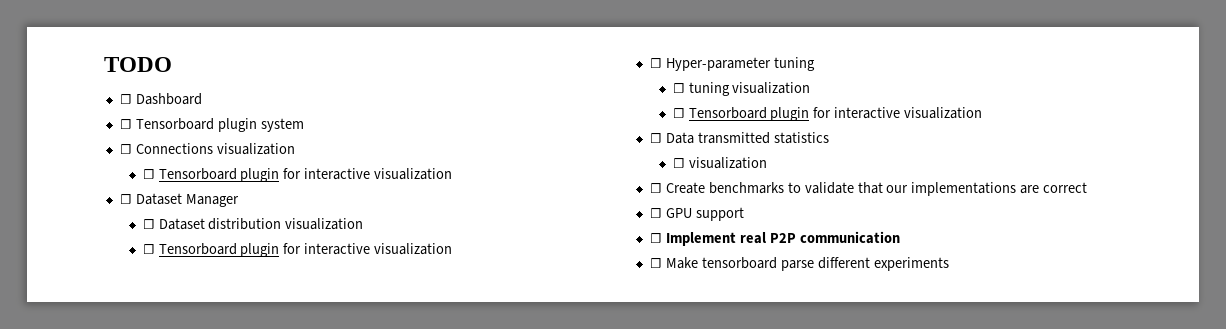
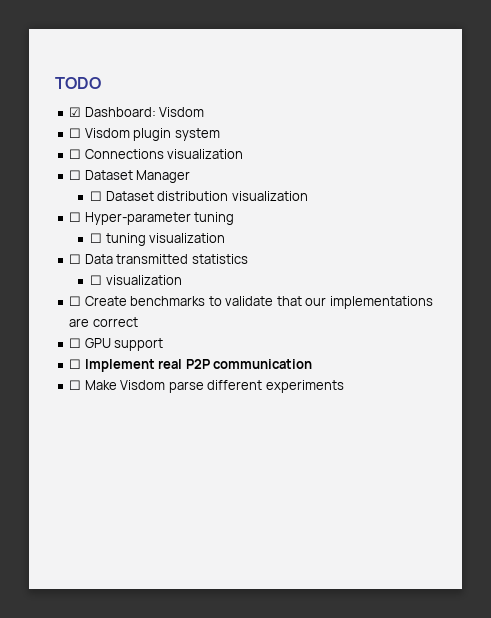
- ☐ Dashboard
- ☐ Tensorboard plugin system
+ ☑ Dashboard: Visdom
+ ☐ Visdom plugin system
  ☐ Connections visualization
- ☐ Tensorboard plugin for interactive visualization
  ☐ Dataset distribution visualization
- ☐ Tensorboard plugin for interactive visualization
  ☐ tuning visualization
- ☐ Tensorboard plugin for interactive visualization
- ☐ Make tensorboard parse different experiments
+ ☐ Make Visdom parse different experiments

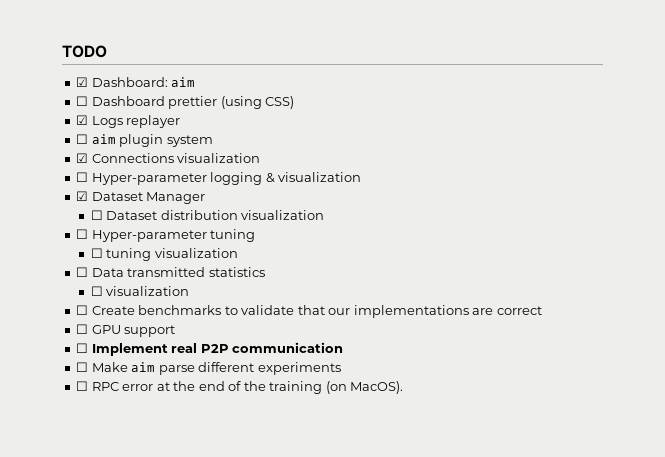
- ☑ Dashboard: Visdom
- ☐ Visdom plugin system
+ ☑ Dashboard: aim
+ ☐ Dashboard prettier (using CSS)
+ ☑ Logs replayer
+ ☐ aim plugin system
- ☐ Connections visualization
+ ☑ Connections visualization
- ☐ Dataset Manager
+ ☐ Hyper-parameter logging & visualization
+ ☑ Dataset Manager
- ☐ Make Visdom parse different experiments
+ ☐ Make aim parse different experiments
+ ☐ RPC error at the end of the training (on MacOS).

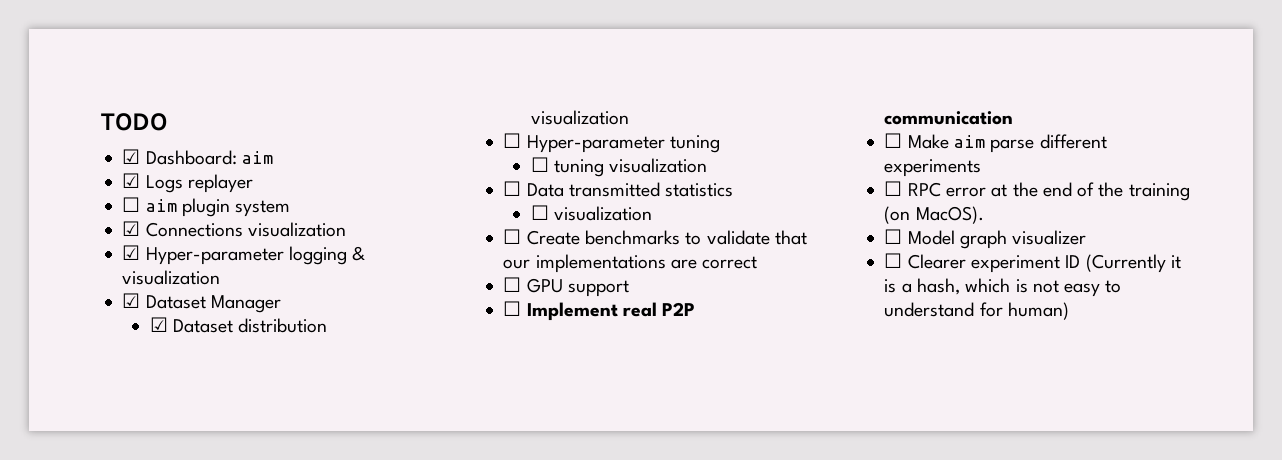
- ☐ Dashboard prettier (using CSS)
- ☐ Hyper-parameter logging & visualization
+ ☑ Hyper-parameter logging & visualization
- ☐ Dataset distribution visualization
+ ☑ Dataset distribution visualization
+ ☐ Model graph visualizer
+ ☐ Clearer experiment ID (Currently it is a hash, which is not easy to understand for human)

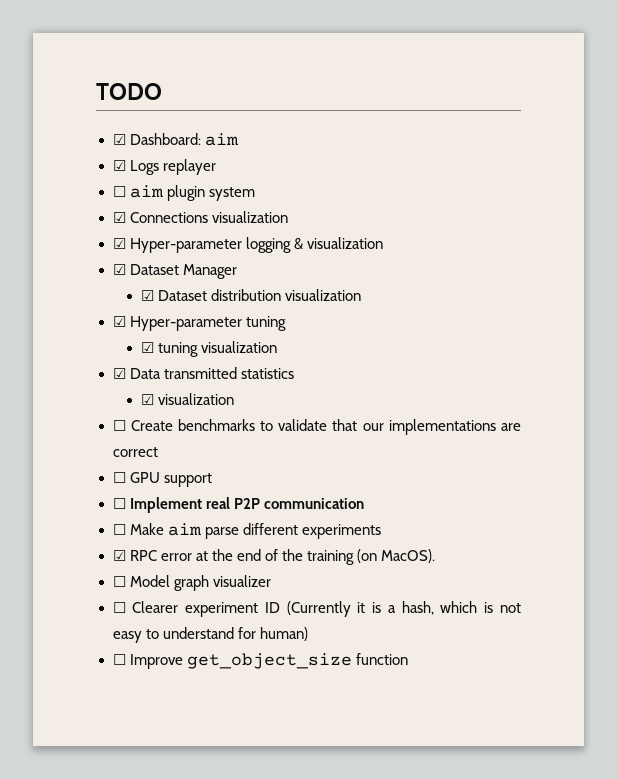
- ☐ Hyper-parameter tuning
+ ☑ Hyper-parameter tuning
- ☐ tuning visualization
+ ☑ tuning visualization
- ☐ Data transmitted statistics
+ ☑ Data transmitted statistics
- ☐ visualization
+ ☑ visualization
- ☐ RPC error at the end of the training (on MacOS).
+ ☑ RPC error at the end of the training (on MacOS).
+ ☐ Improve get_object_size function

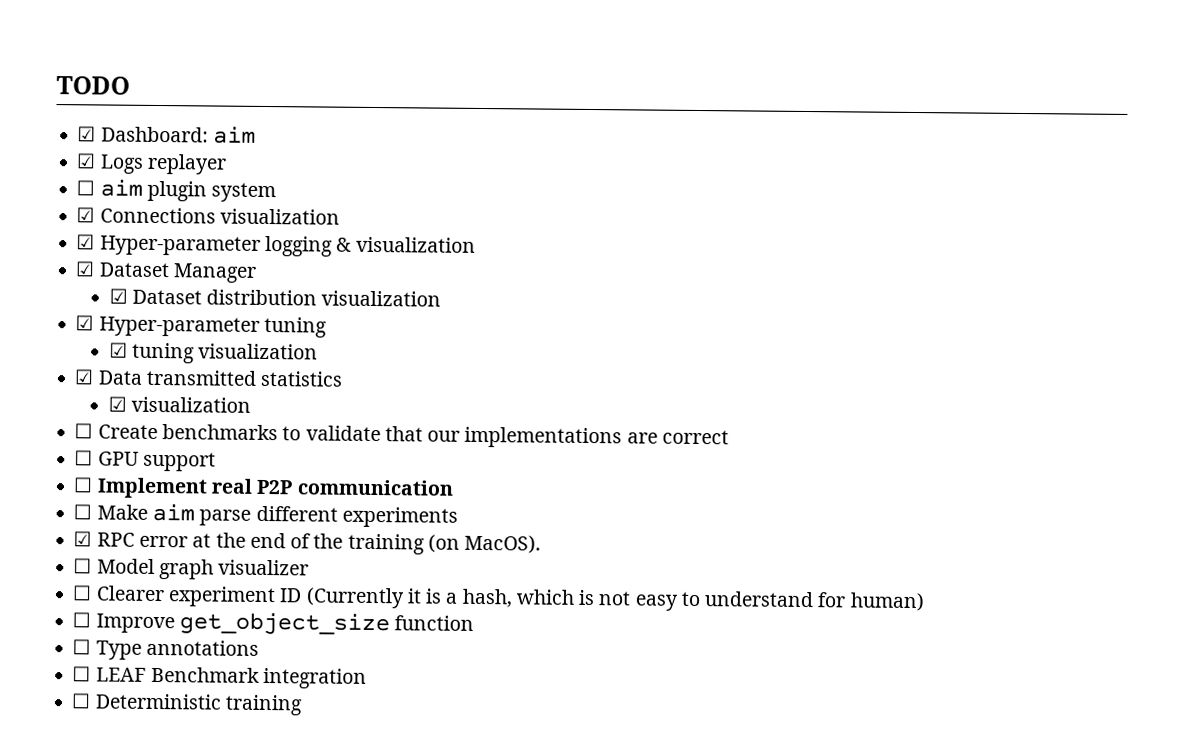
+ ☐ Type annotations
+ ☐ LEAF Benchmark integration
+ ☐ Deterministic training

